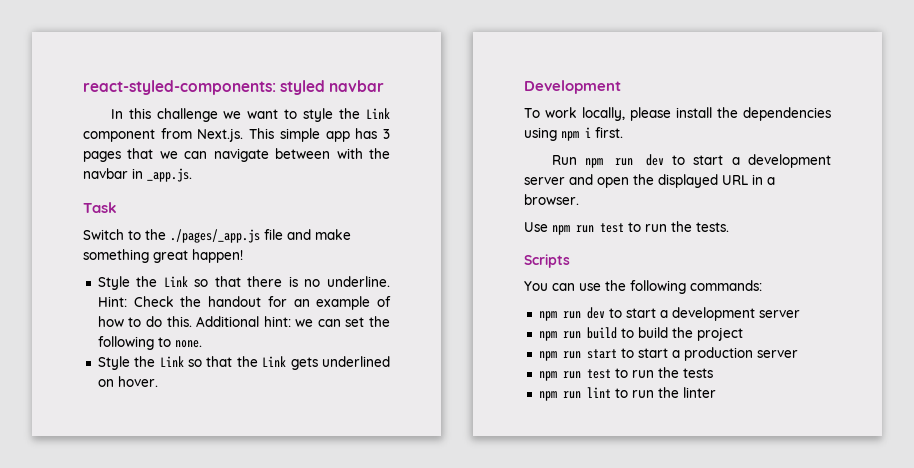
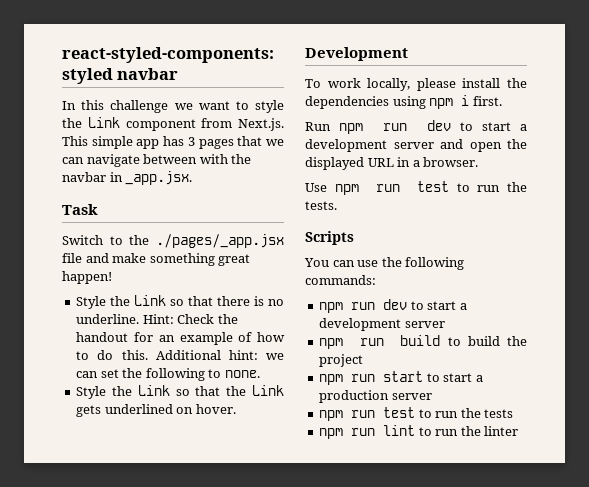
- In this challenge we want to style the Link component from Next.js. This simple app has 3 pages that we can navigate between with the navbar in _app.js.
+ In this challenge we want to style the Link component from Next.js. This simple app has 3 pages that we can navigate between with the navbar in _app.jsx.
- Switch to the ./pages/_app.js file and make something great happen!
+ Switch to the ./pages/_app.jsx file and make something great happen!

